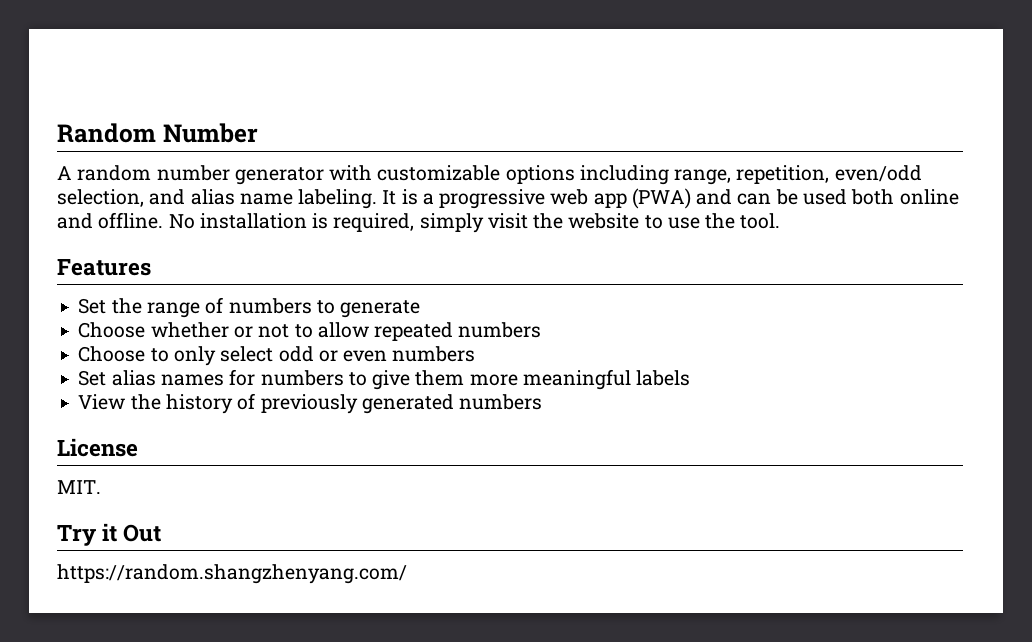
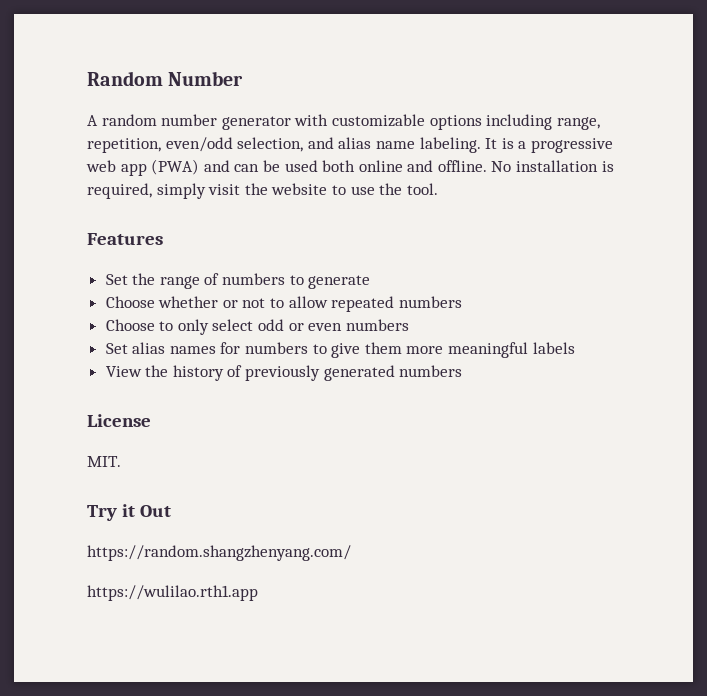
+ https://wulilao.rth1.app

